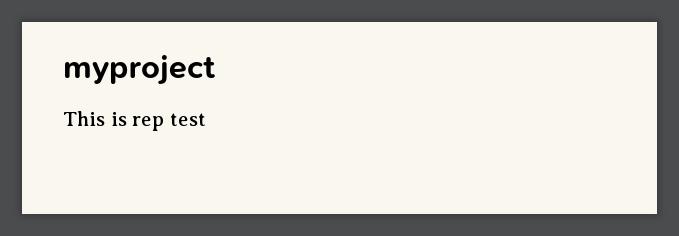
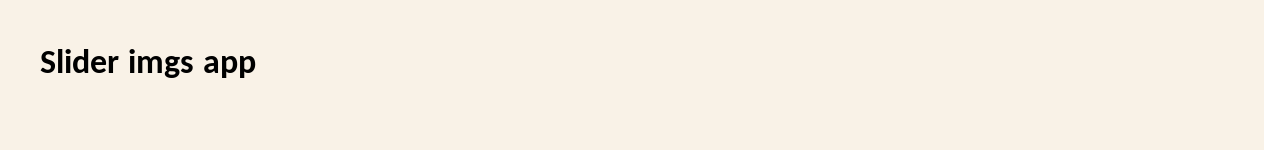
- myproject
- This is rep test
+ Slider imgs app

